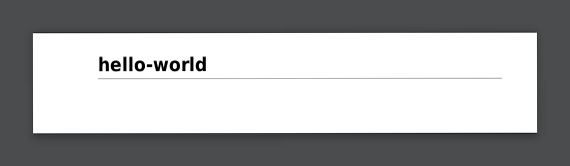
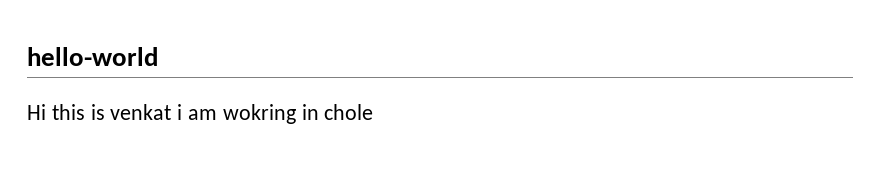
+ Hi this is venkat i am wokring in chole

